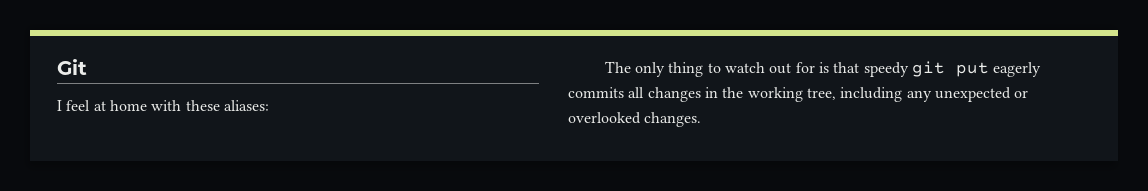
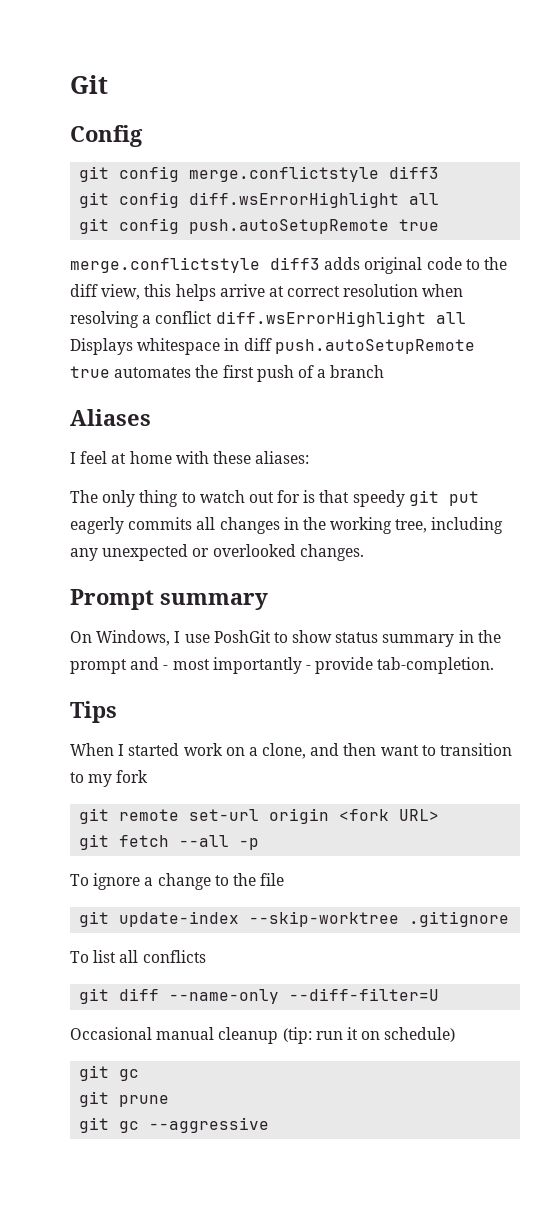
+ Config
+ git config merge.conflictstyle diff3
+ git config diff.wsErrorHighlight all
+ git config push.autoSetupRemote true
+ merge.conflictstyle diff3 adds original code to the diff view, this helps arrive at correct resolution when resolving a conflict diff.wsErrorHighlight all Displays whitespace in diff push.autoSetupRemote true automates the first push of a branch
+ Aliases
+ Prompt summary
+ On Windows, I use PoshGit to show status summary in the prompt and - most importantly - provide tab-completion.
+ Tips
+ When I started work on a clone, and then want to transition to my fork
+ git remote set-url origin <fork URL>
+ git fetch --all -p
+ To ignore a change to the file
+ git update-index --skip-worktree .gitignore
+ To list all conflicts
+ git diff --name-only --diff-filter=U
+ Occasional manual cleanup (tip: run it on schedule)
+ git gc
+ git prune
+ git gc --aggressive

